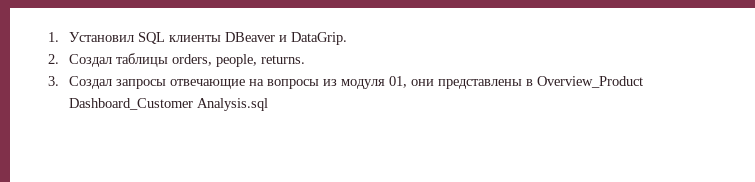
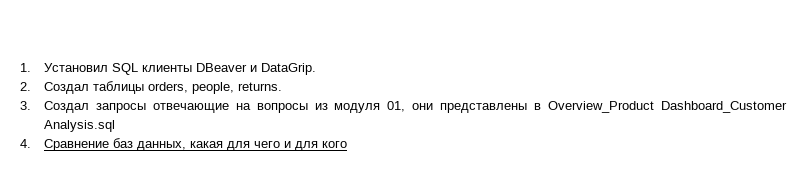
+ 4. Сравнение баз данных, какая для чего и для кого

